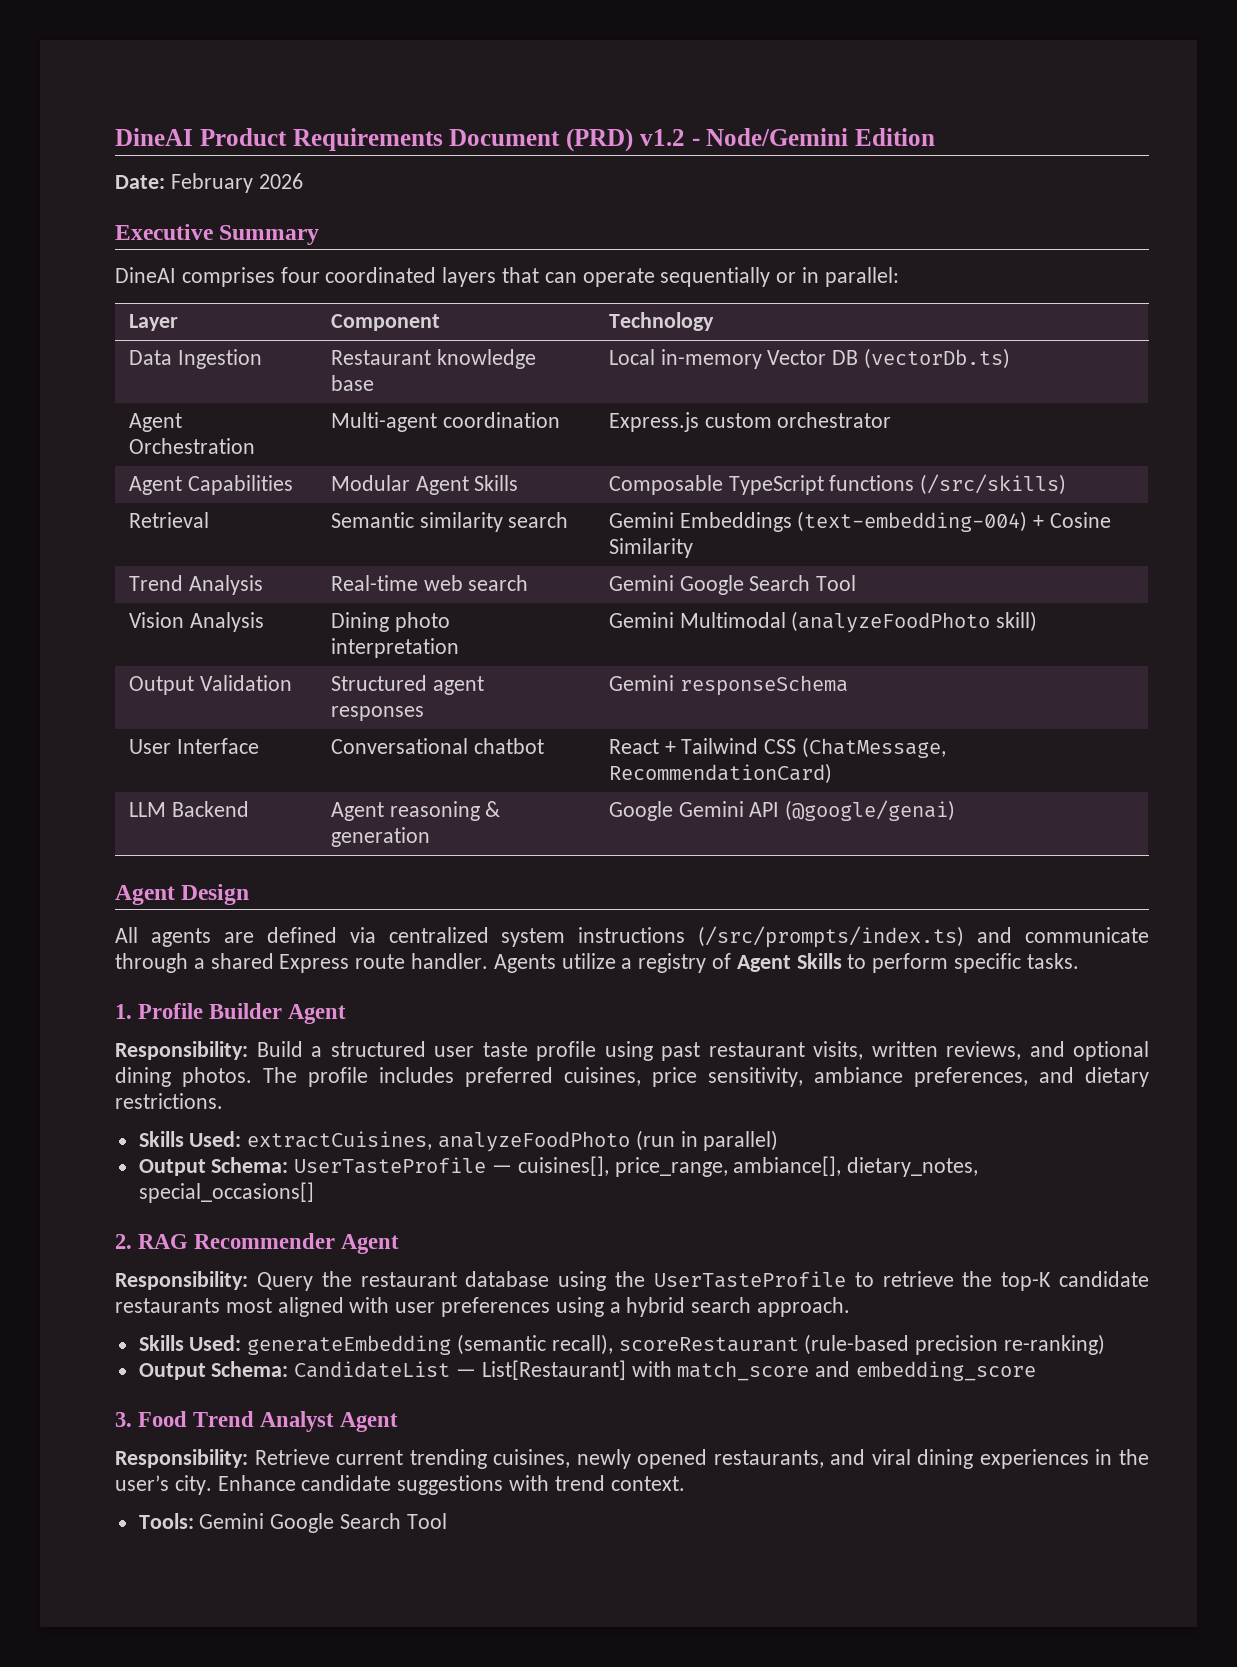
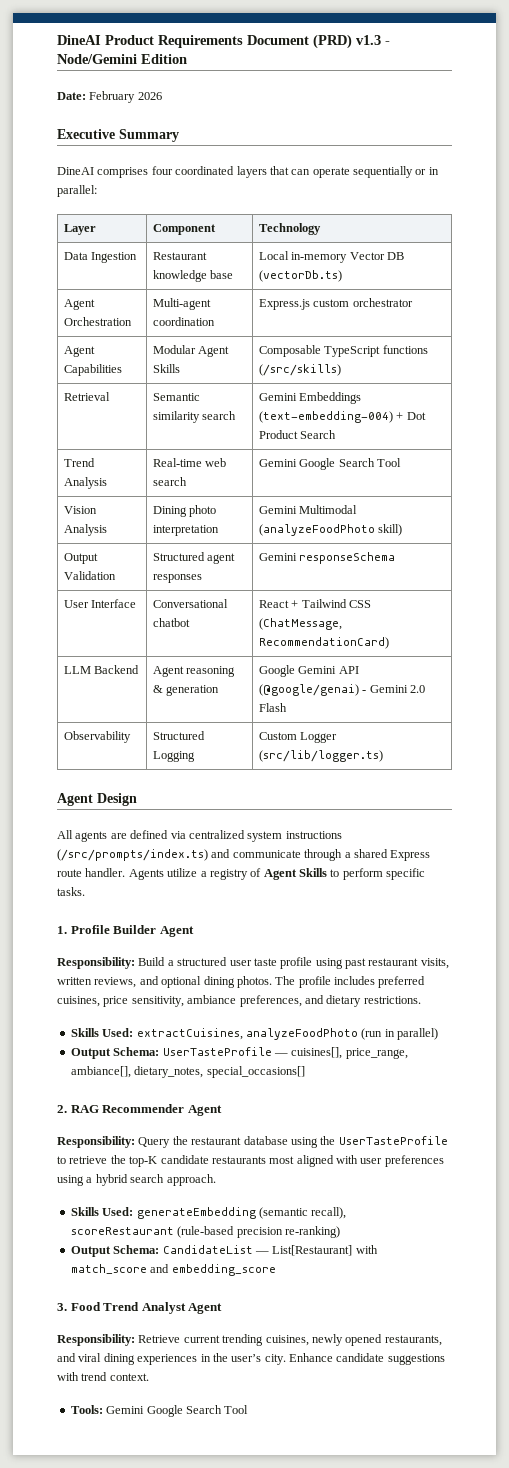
- DineAI Product Requirements Document (PRD) v1.2 - Node/Gemini Edition
+ DineAI Product Requirements Document (PRD) v1.3 - Node/Gemini Edition
- Retrieval | Semantic similarity search | Gemini Embeddings (text-embedding-004) + Cosine Similarity
+ Retrieval | Semantic similarity search | Gemini Embeddings (text-embedding-004) + Dot Product Search
- LLM Backend | Agent reasoning & generation | Google Gemini API (@google/genai)
+ LLM Backend | Agent reasoning & generation | Google Gemini API (@google/genai) - Gemini 2.0 Flash
+ Observability | Structured Logging | Custom Logger (src/lib/logger.ts)

